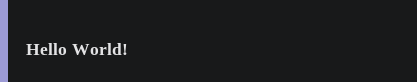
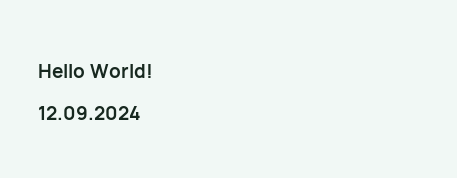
+ 12.09.2024

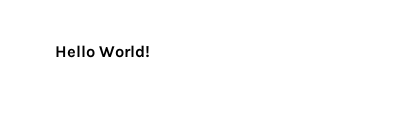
- 12.09.2024

